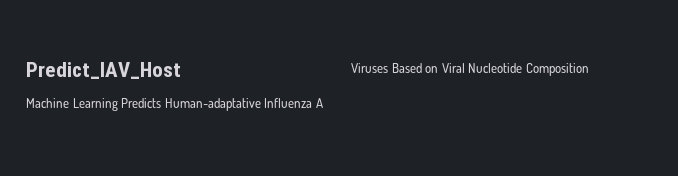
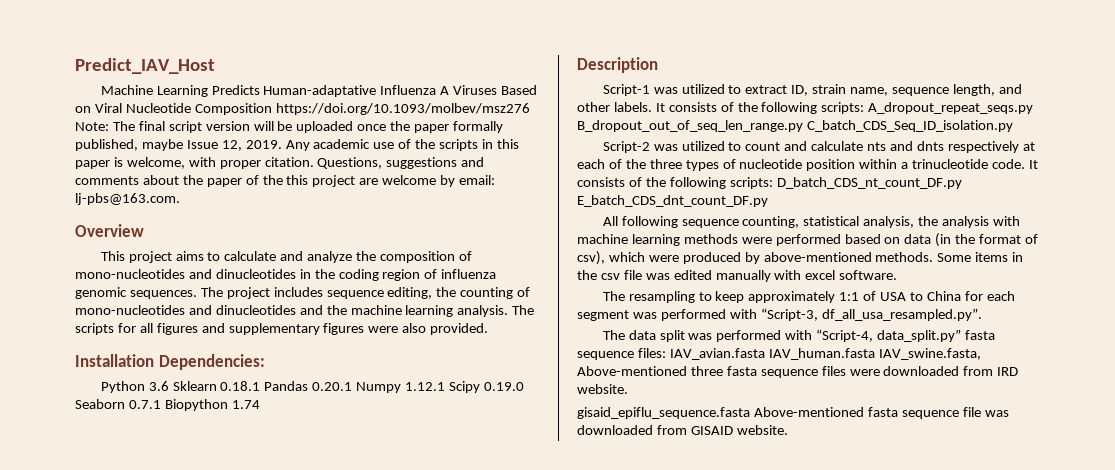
- Machine Learning Predicts Human-adaptative Influenza A Viruses Based on Viral Nucleotide Composition
+ Machine Learning Predicts Human-adaptative Influenza A Viruses Based on Viral Nucleotide Composition https://doi.org/10.1093/molbev/msz276 Note: The final script version will be uploaded once the paper formally published, maybe Issue 12, 2019. Any academic use of the scripts in this paper is welcome, with proper citation. Questions, suggestions and comments about the paper of the this project are welcome by email: lj-pbs@163.com.
+ Overview
+ This project aims to calculate and analyze the composition of mono-nucleotides and dinucleotides in the coding region of influenza genomic sequences. The project includes sequence editing, the counting of mono-nucleotides and dinucleotides and the machine learning analysis. The scripts for all figures and supplementary figures were also provided.
+ Installation Dependencies:
+ Python 3.6 Sklearn 0.18.1 Pandas 0.20.1 Numpy 1.12.1 Scipy 0.19.0 Seaborn 0.7.1 Biopython 1.74
+ Description
+ Script-1 was utilized to extract ID, strain name, sequence length, and other labels. It consists of the following scripts: A_dropout_repeat_seqs.py B_dropout_out_of_seq_len_range.py C_batch_CDS_Seq_ID_isolation.py
+ Script-2 was utilized to count and calculate nts and dnts respectively at each of the three types of nucleotide position within a trinucleotide code. It consists of the following scripts: D_batch_CDS_nt_count_DF.py E_batch_CDS_dnt_count_DF.py
+ All following sequence counting, statistical analysis, the analysis with machine learning methods were performed based on data (in the format of csv), which were produced by above-mentioned methods. Some items in the csv file was edited manually with excel software.
+ The resampling to keep approximately 1:1 of USA to China for each segment was performed with “Script-3, df_all_usa_resampled.py”.
+ The data split was performed with “Script-4, data_split.py” fasta sequence files: IAV_avian.fasta IAV_human.fasta IAV_swine.fasta, Above-mentioned three fasta sequence files were downloaded from IRD website.
+ gisaid_epiflu_sequence.fasta Above-mentioned fasta sequence file was downloaded from GISAID website.

